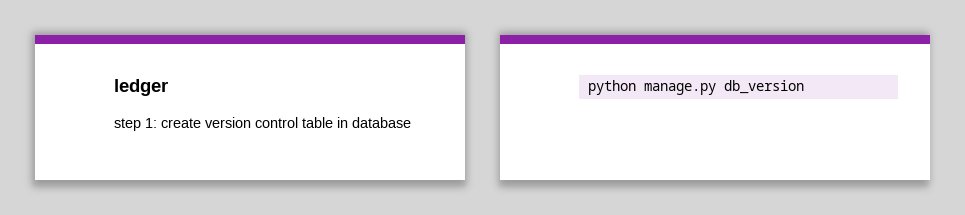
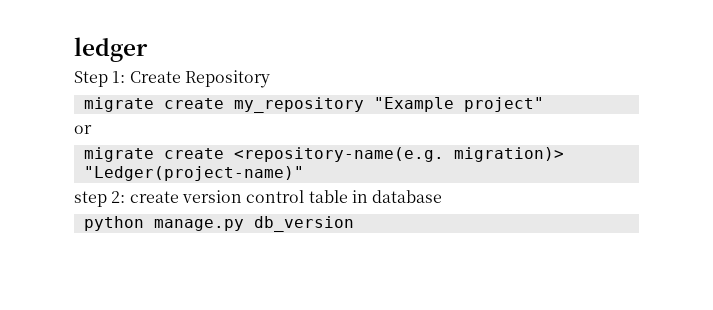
+ Step 1: Create Repository
+ migrate create my_repository "Example project"
+ or
+ migrate create <repository-name(e.g. migration)> "Ledger(project-name)"
- step 1: create version control table in database
+ step 2: create version control table in database

